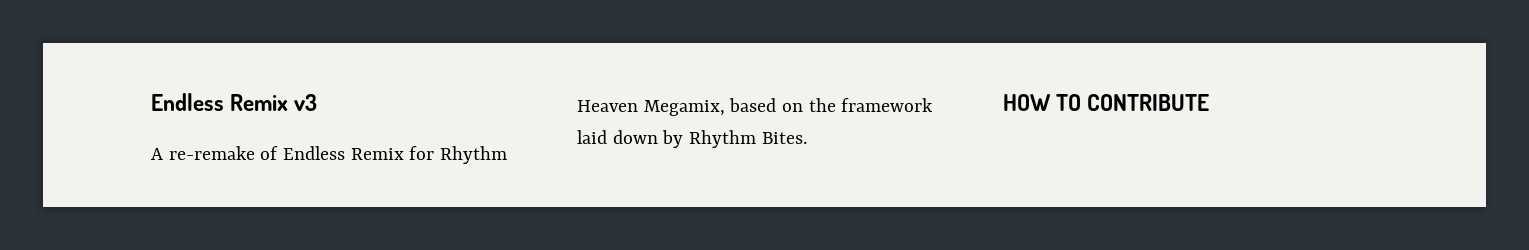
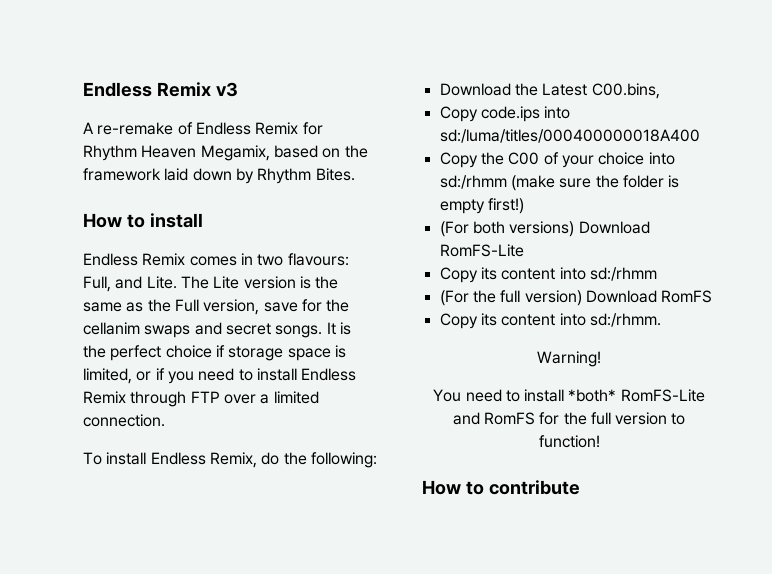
- HOW TO CONTRIBUTE
+ How to install
+ Endless Remix comes in two flavours: Full, and Lite. The Lite version is the same as the Full version, save for the cellanim swaps and secret songs. It is the perfect choice if storage space is limited, or if you need to install Endless Remix through FTP over a limited connection.
+ To install Endless Remix, do the following:
+ Download the Latest C00.bins,
+ Copy code.ips into sd:/luma/titles/000400000018A400
+ Copy the C00 of your choice into sd:/rhmm (make sure the folder is empty first!)
+ (For both versions) Download RomFS-Lite
+ Copy its content into sd:/rhmm
+ (For the full version) Download RomFS
+ Copy its content into sd:/rhmm.
+ Warning!
+ You need to install *both* RomFS-Lite and RomFS for the full version to function!
+ How to contribute

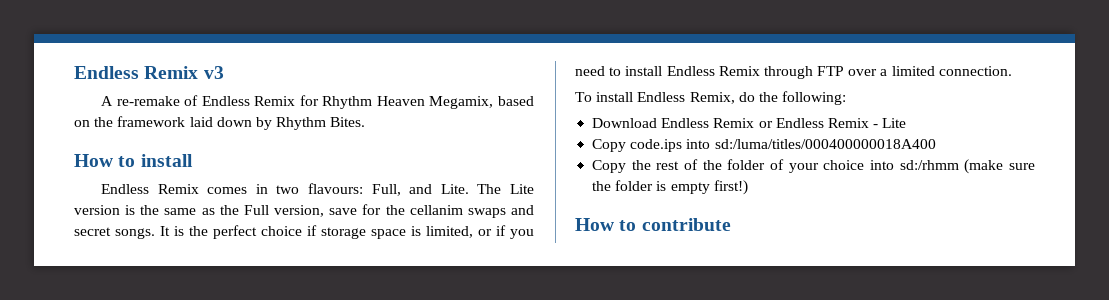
- Download the Latest C00.bins,
+ Download Endless Remix or Endless Remix - Lite
- Copy the C00 of your choice into sd:/rhmm (make sure the folder is empty first!)
+ Copy the rest of the folder of your choice into sd:/rhmm (make sure the folder is empty first!)
- (For both versions) Download RomFS-Lite
- Copy its content into sd:/rhmm
- (For the full version) Download RomFS
- Copy its content into sd:/rhmm.
- Warning!
- You need to install *both* RomFS-Lite and RomFS for the full version to function!

